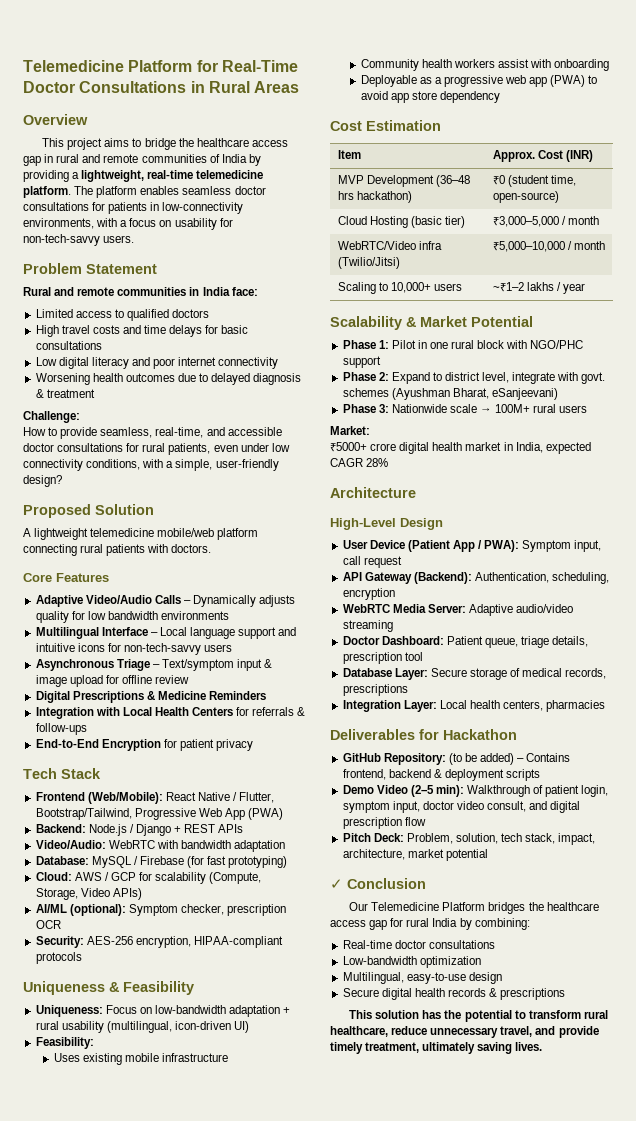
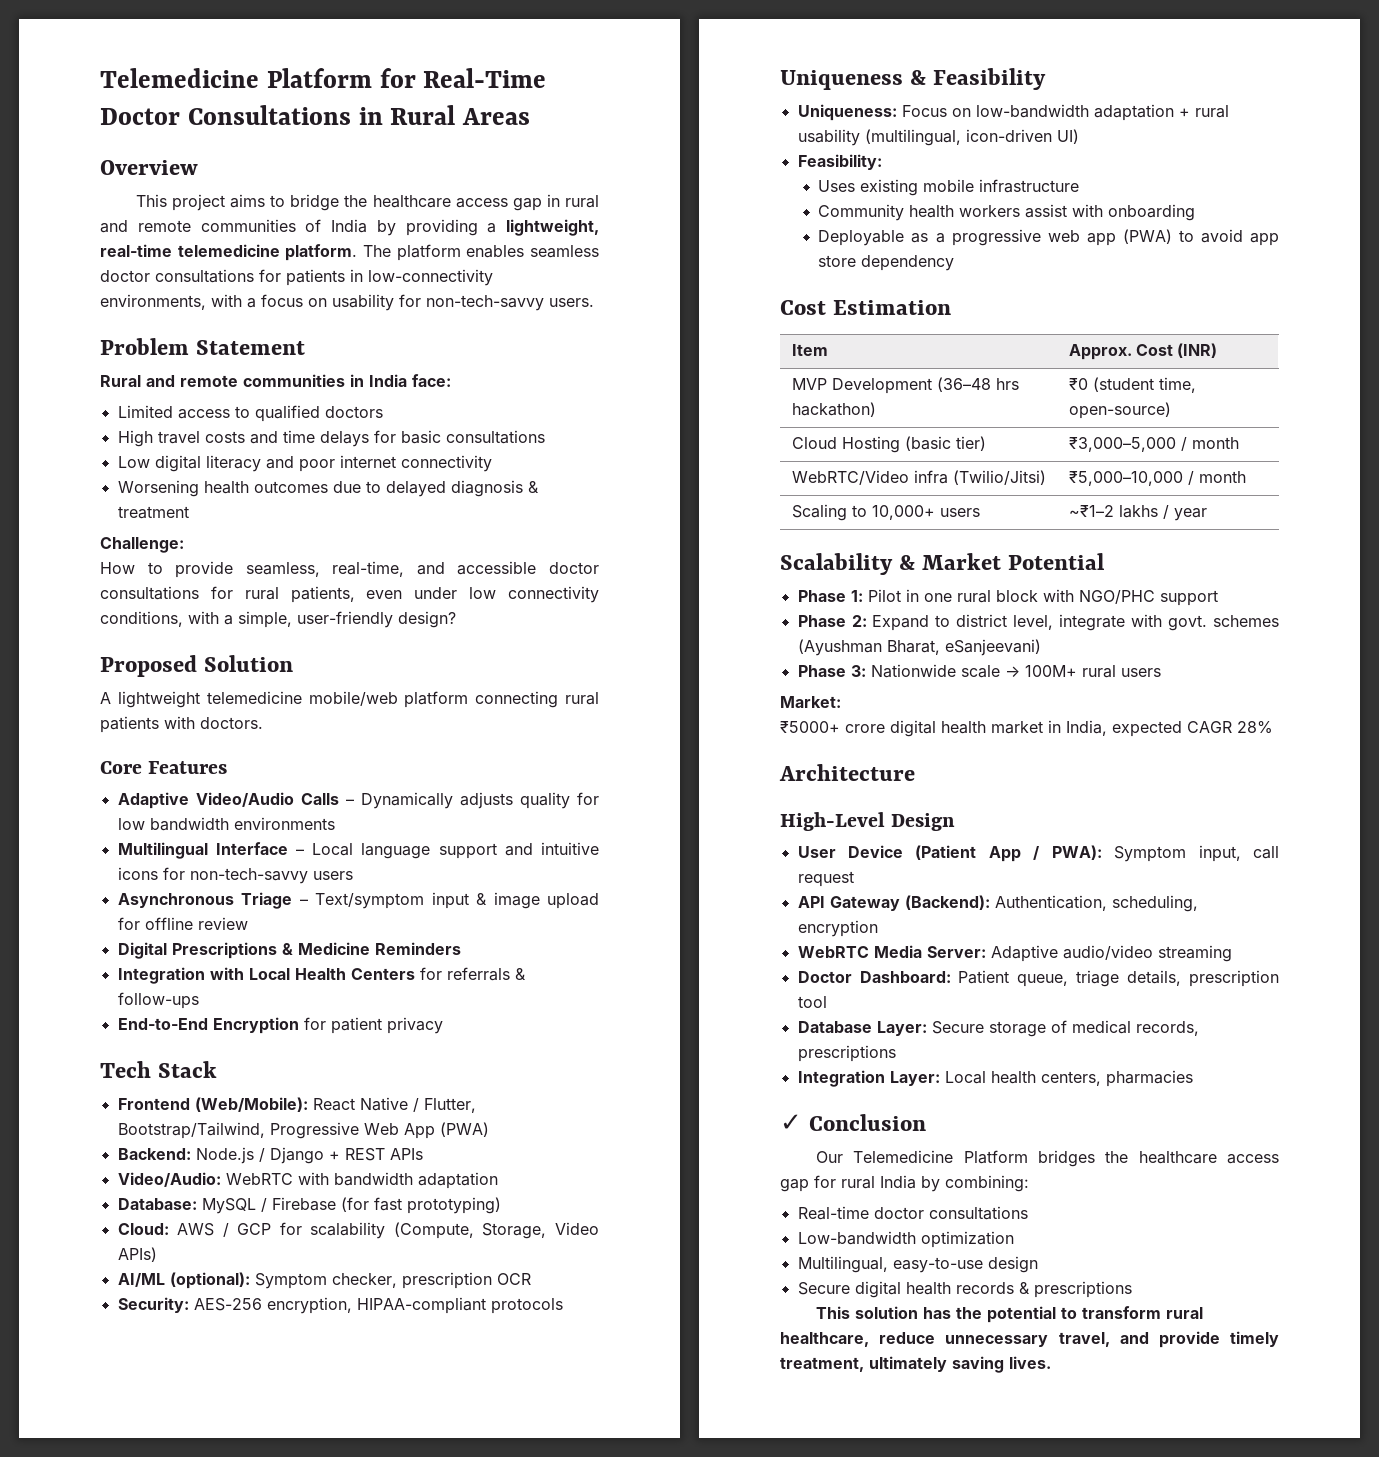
- Deliverables for Hackathon
- GitHub Repository: (to be added) – Contains frontend, backend & deployment scripts
- Demo Video (2–5 min): Walkthrough of patient login, symptom input, doctor video consult, and digital prescription flow
- Pitch Deck: Problem, solution, tech stack, impact, architecture, market potential

